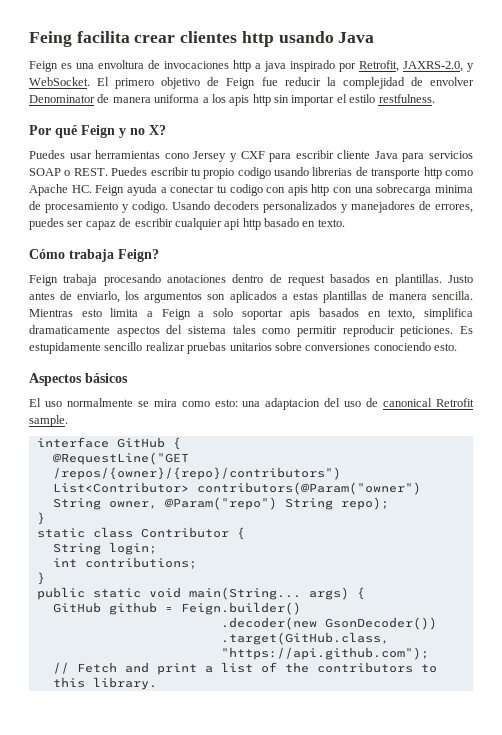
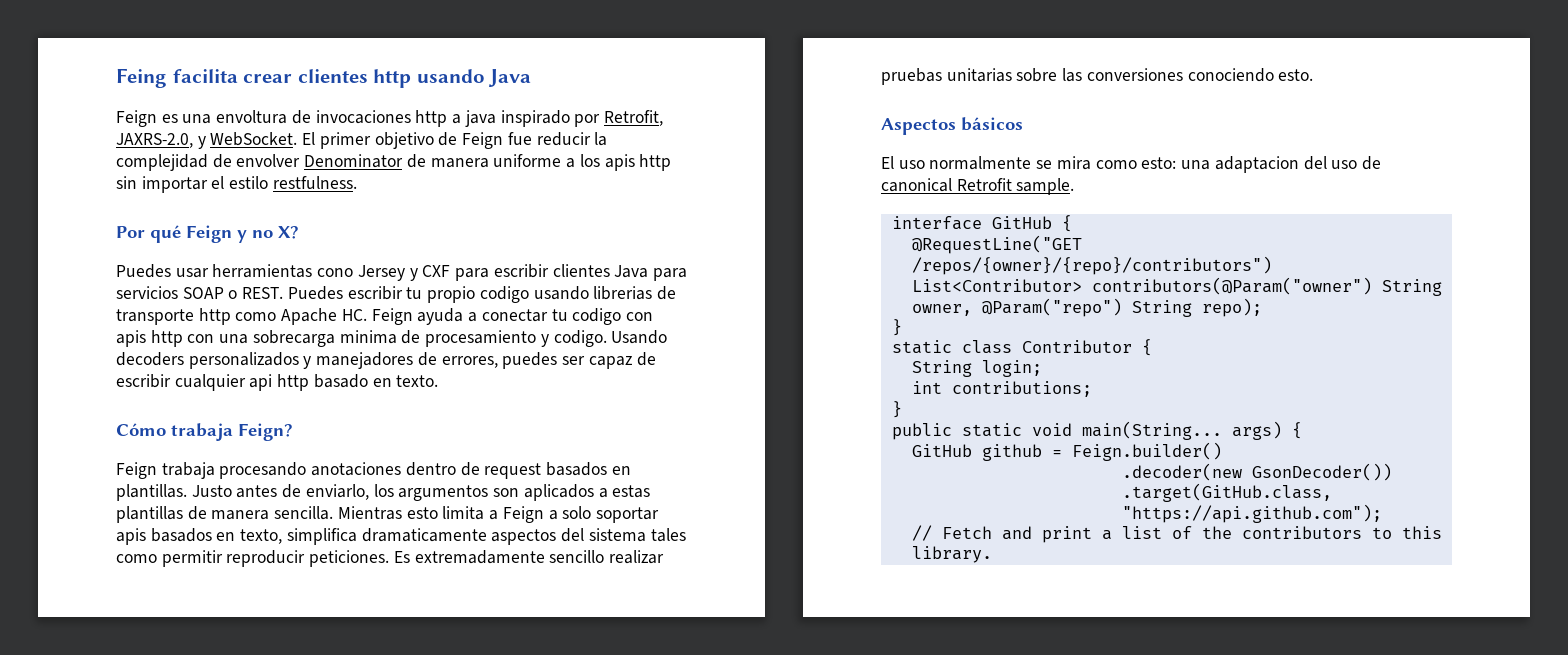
- El primero objetivo de Feign fue reducir la complejidad de envolver Denominator de manera uniforma a los apis http sin importar el estilo restfulness.
+ El primer objetivo de Feign fue reducir la complejidad de envolver Denominator de manera uniforme a los apis http sin importar el estilo restfulness.
- Puedes usar herramientas cono Jersey y CXF para escribir cliente Java para servicios SOAP o REST.
+ Puedes usar herramientas cono Jersey y CXF para escribir clientes Java para servicios SOAP o REST.
- Es estupidamente sencillo realizar pruebas unitarios sobre conversiones conociendo esto.
+ Es extremadamente sencillo realizar pruebas unitarias sobre las conversiones conociendo esto.

